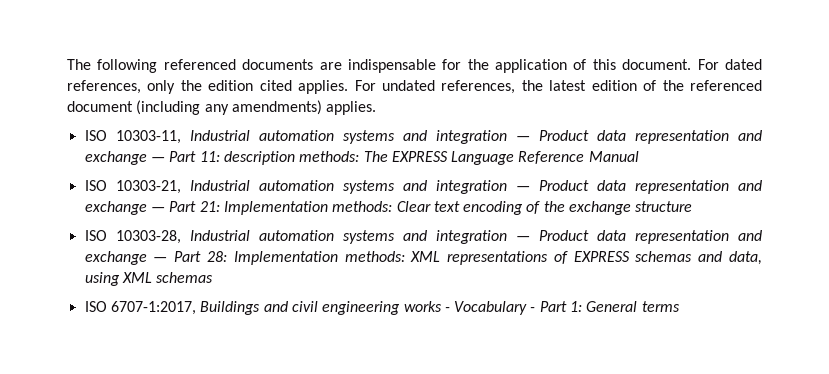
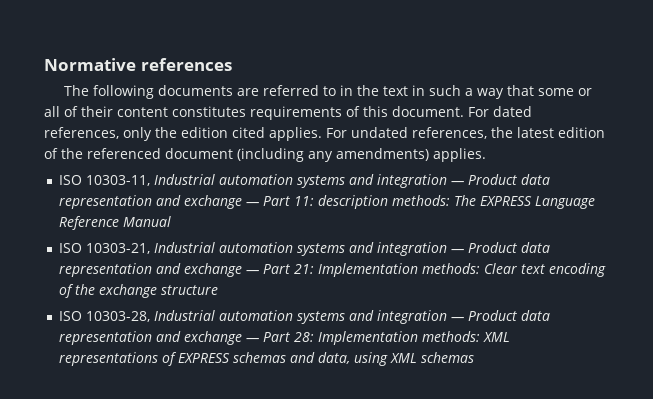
+ Normative references
- The following referenced documents are indispensable for the application of this document.
+ The following documents are referred to in the text in such a way that some or all of their content constitutes requirements of this document.
- ISO 6707-1:2017, Buildings and civil engineering works - Vocabulary - Part 1: General terms

